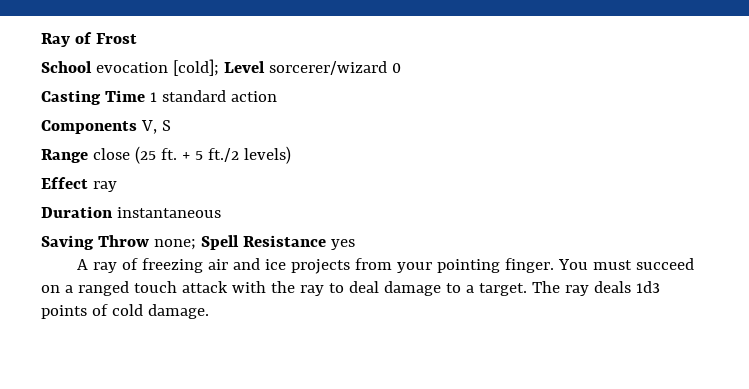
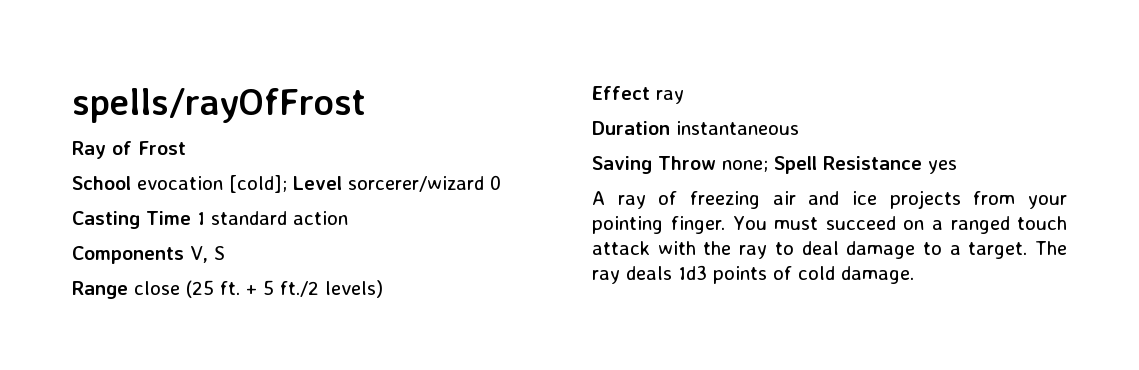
+ spells/rayOfFrost

